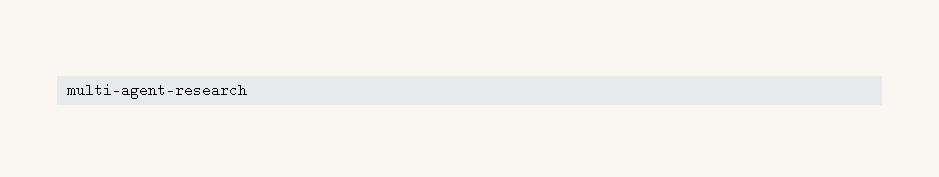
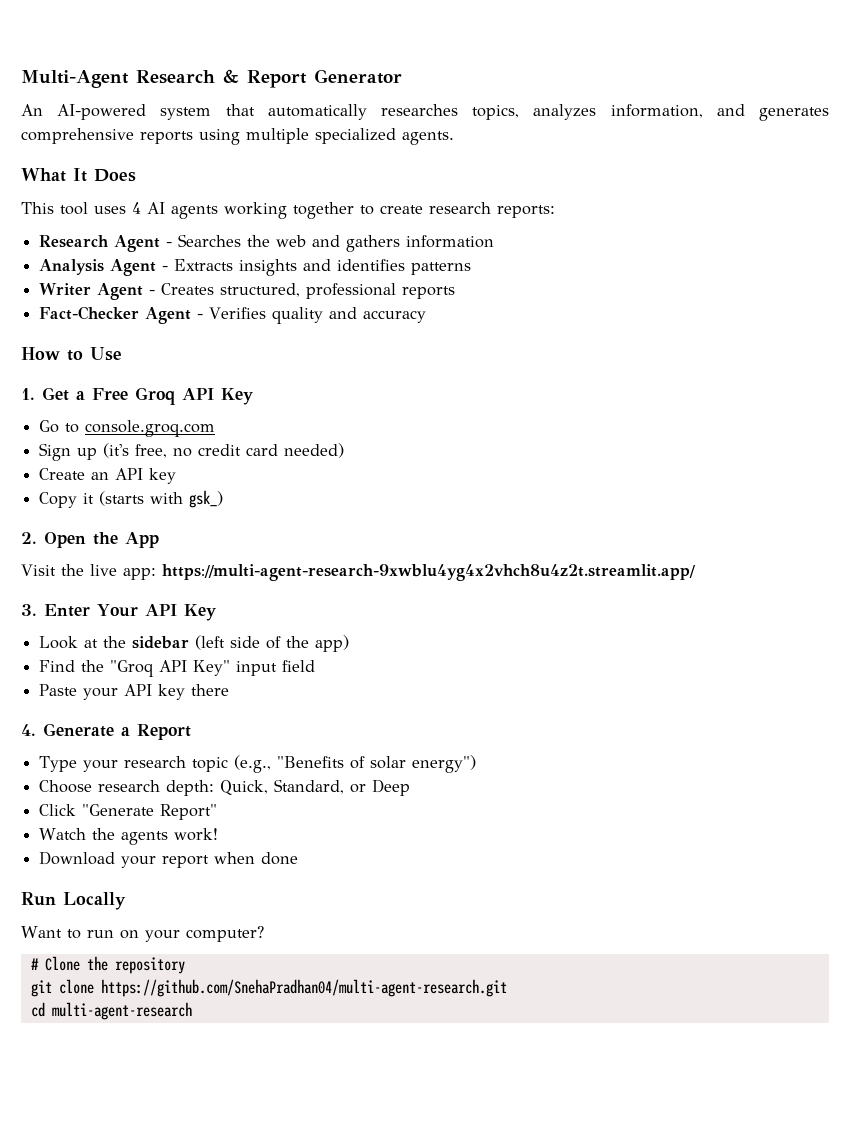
- multi-agent-research
+ Multi-Agent Research & Report Generator
+ An AI-powered system that automatically researches topics, analyzes information, and generates comprehensive reports using multiple specialized agents.
+ What It Does
+ This tool uses 4 AI agents working together to create research reports:
+ Research Agent - Searches the web and gathers information
+ Analysis Agent - Extracts insights and identifies patterns
+ Writer Agent - Creates structured, professional reports
+ Fact-Checker Agent - Verifies quality and accuracy
+ How to Use
+ 1. Get a Free Groq API Key
+ Go to console.groq.com
+ Sign up (it's free, no credit card needed)
+ Create an API key
+ Copy it (starts with gsk_)
+ 2. Open the App
+ Visit the live app: https://multi-agent-research-9xwblu4yg4x2vhch8u4z2t.streamlit.app/
+ 3. Enter Your API Key
+ Look at the sidebar (left side of the app)
+ Find the "Groq API Key" input field
+ Paste your API key there
+ 4. Generate a Report
+ Type your research topic (e.g., "Benefits of solar energy")
+ Choose research depth: Quick, Standard, or Deep
+ Click "Generate Report"
+ Watch the agents work!
+ Download your report when done
+ Run Locally
+ Want to run on your computer?
+ # Clone the repository
+ git clone https://github.com/SnehaPradhan04/multi-agent-research.git
+ cd multi-agent-research

